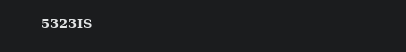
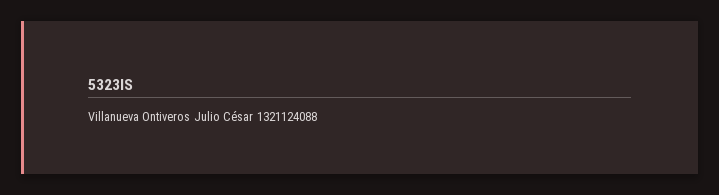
+ Villanueva Ontiveros Julio César 1321124088

